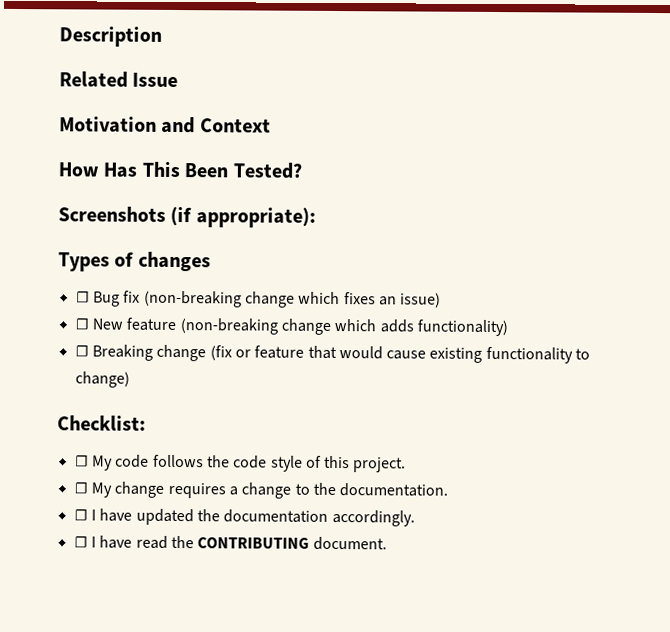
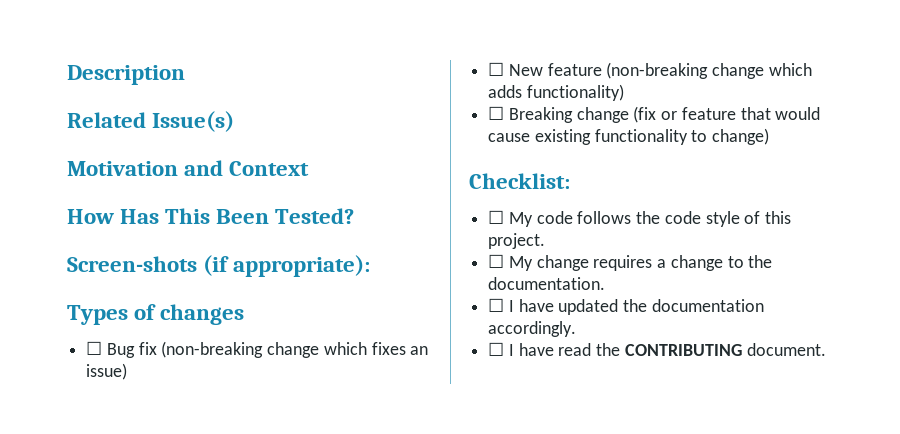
- Related Issue
+ Related Issue(s)
- Screenshots (if appropriate):
+ Screen-shots (if appropriate):

